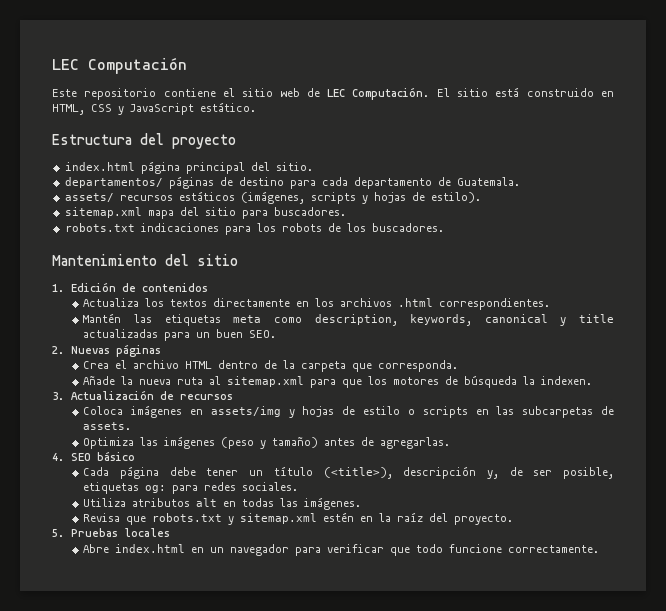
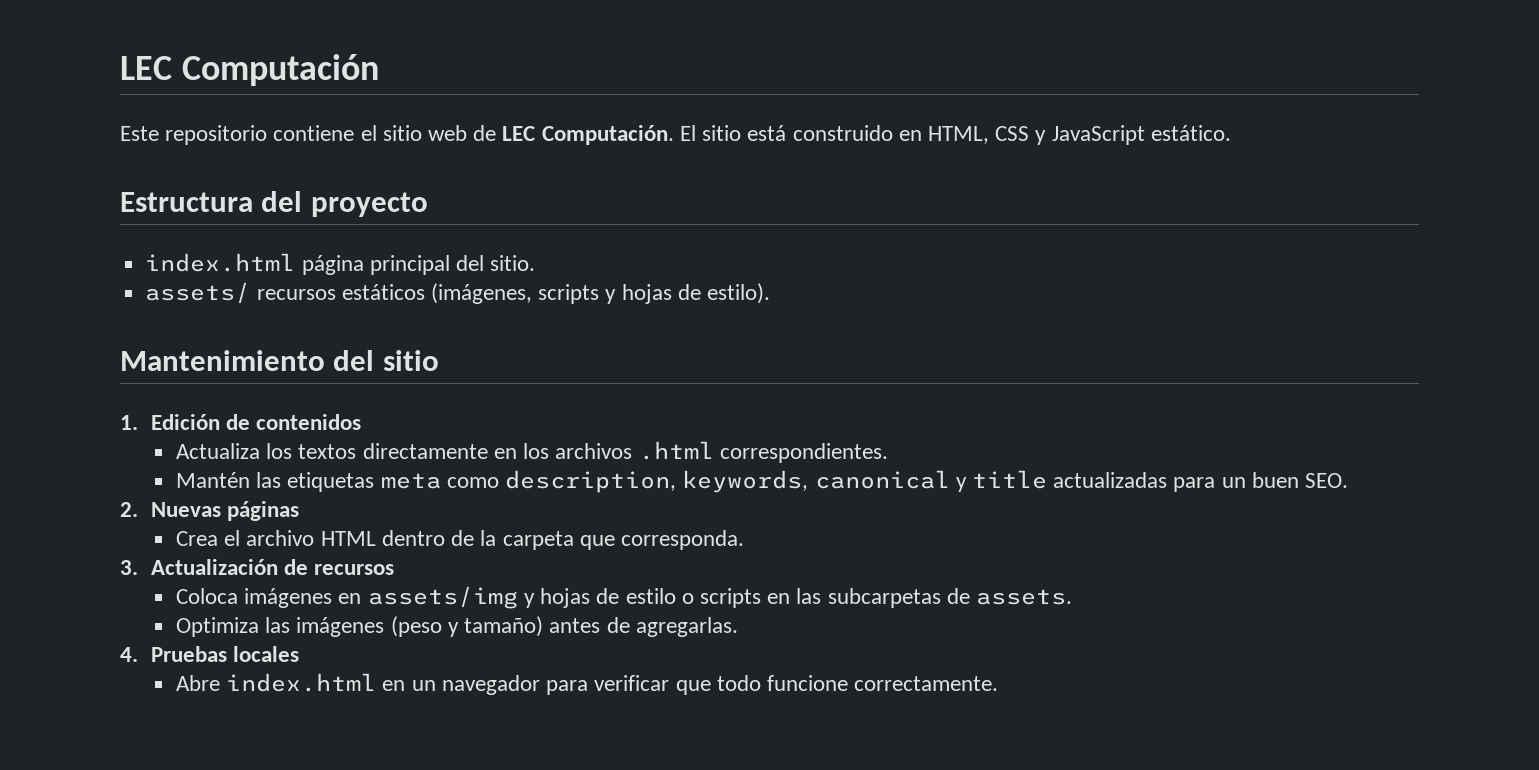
- departamentos/ páginas de destino para cada departamento de Guatemala.
- sitemap.xml mapa del sitio para buscadores.
- robots.txt indicaciones para los robots de los buscadores.
- Añade la nueva ruta al sitemap.xml para que los motores de búsqueda la indexen.
- 4. SEO básico
- Cada página debe tener un título (<title>), descripción y, de ser posible, etiquetas og: para redes sociales.
- Utiliza atributos alt en todas las imágenes.
- Revisa que robots.txt y sitemap.xml estén en la raíz del proyecto.
- 5. Pruebas locales
+ 4. Pruebas locales

